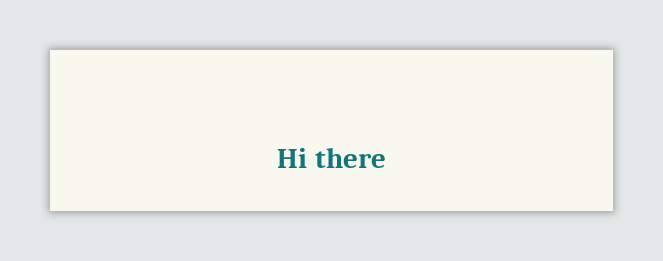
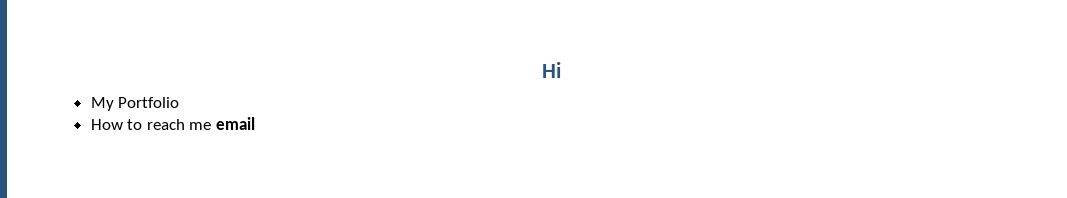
- Hi there
+ Hi
+ My Portfolio
+ How to reach me email

